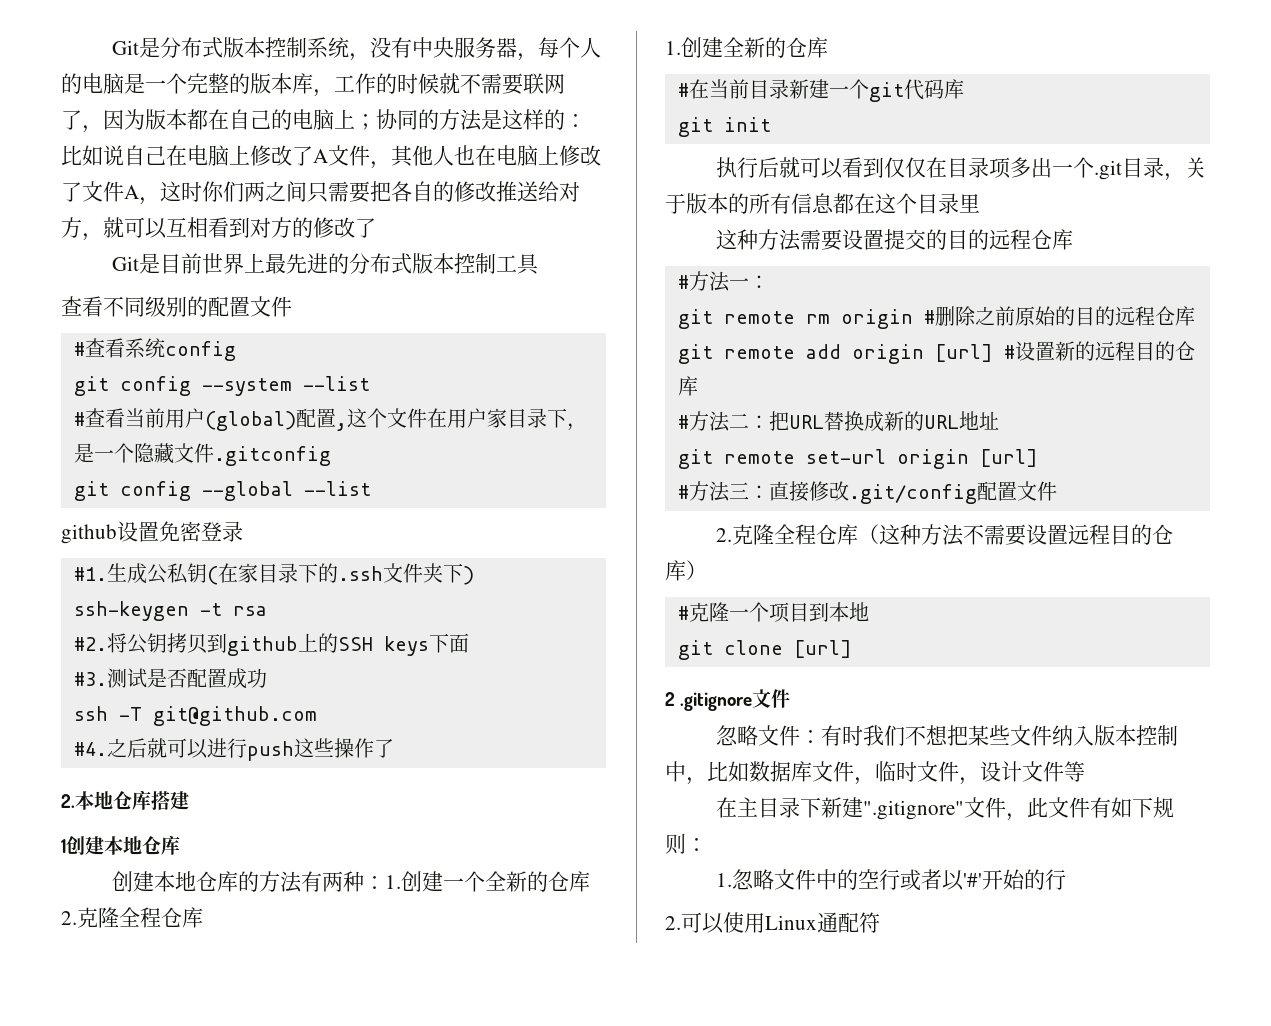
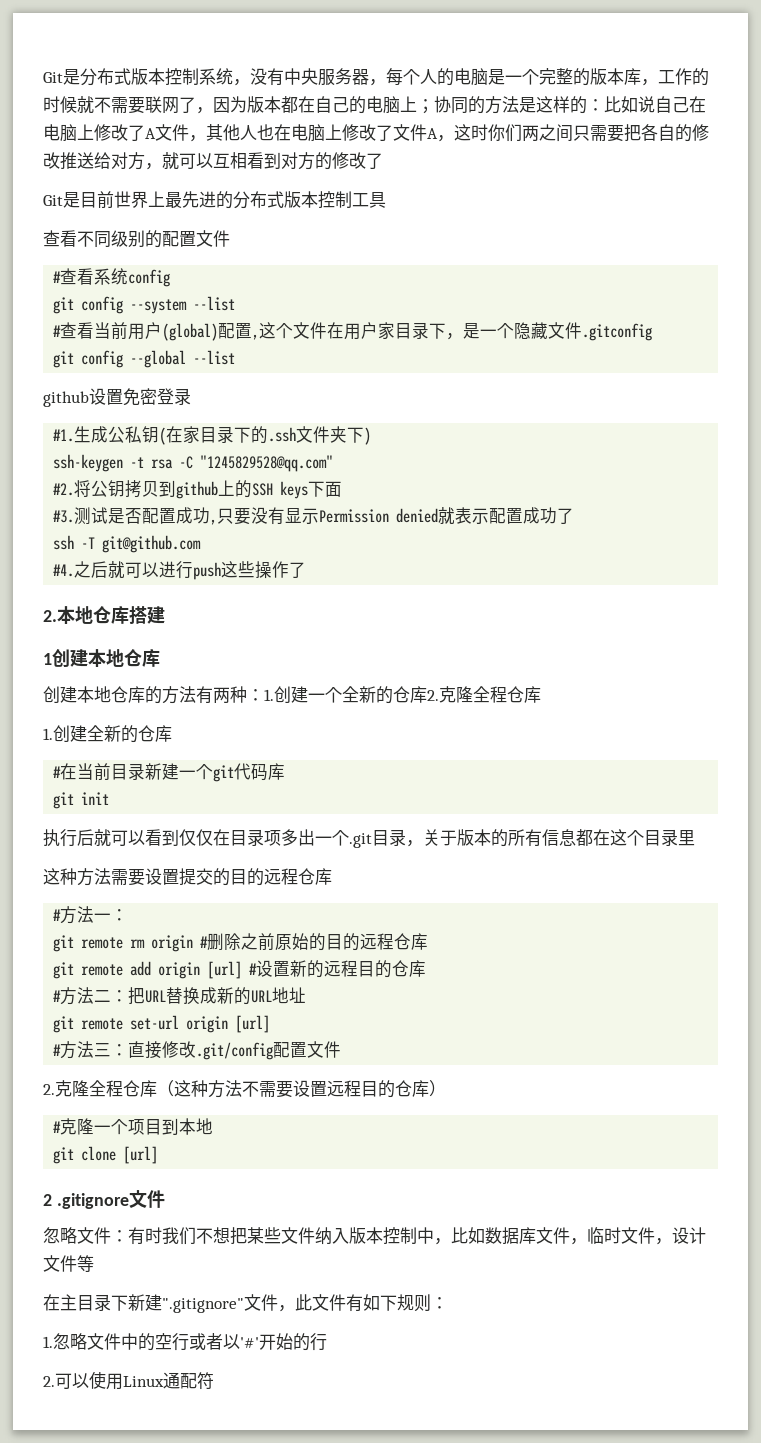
- ssh-keygen -t rsa
+ ssh-keygen -t rsa -C "1245829528@qq.com"
- 测试是否配置成功
+ 测试是否配置成功,只要没有显示Permission denied就表示配置成功了

